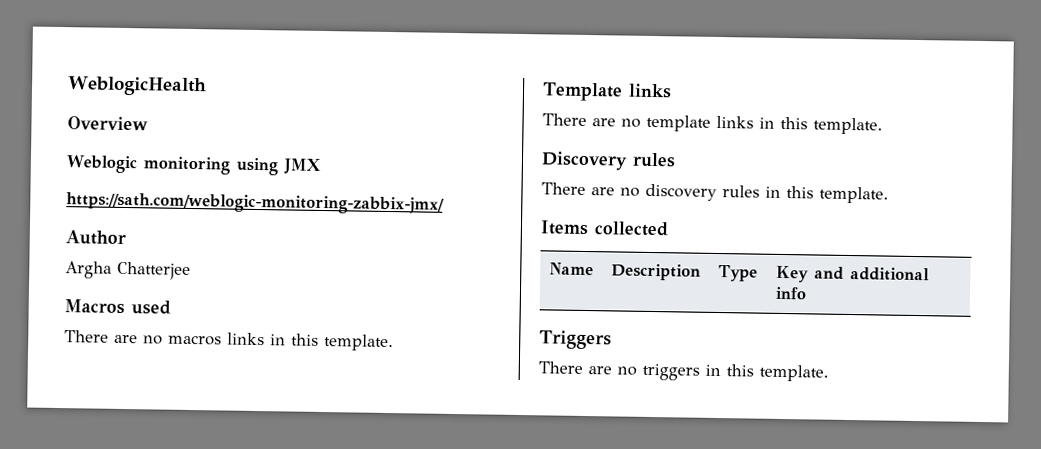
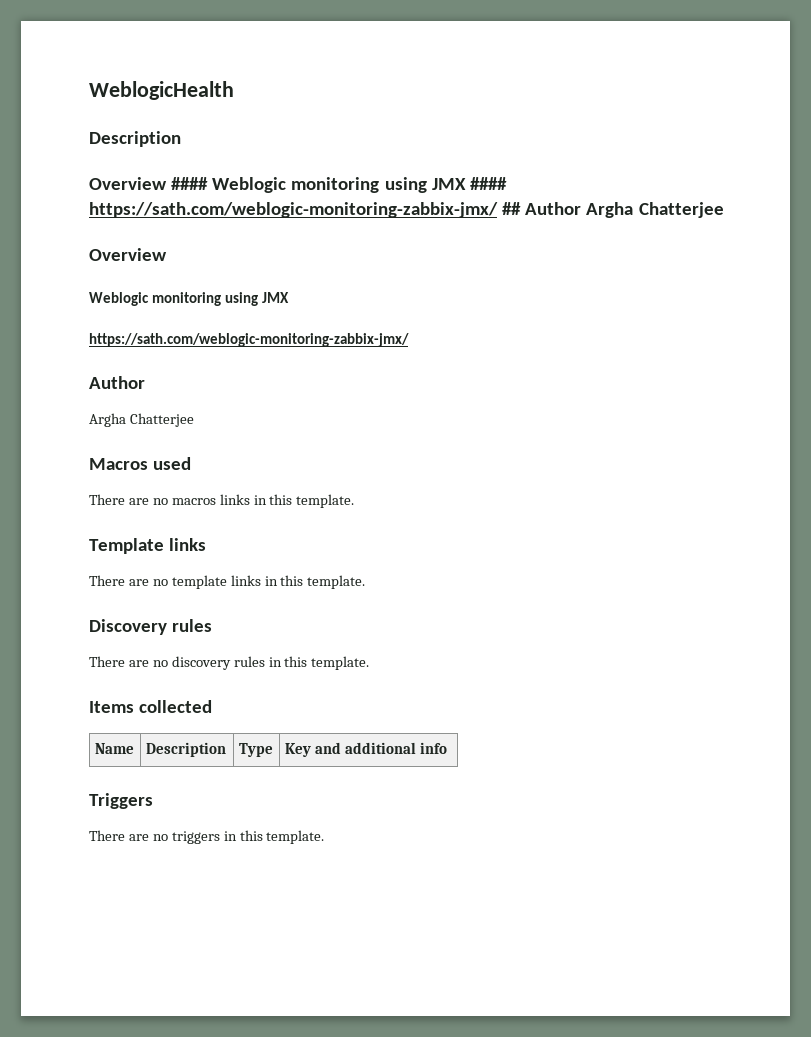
  WeblogicHealth
+ Description
+ Overview #### Weblogic monitoring using JMX #### https://sath.com/weblogic-monitoring-zabbix-jmx/ ## Author Argha Chatterjee

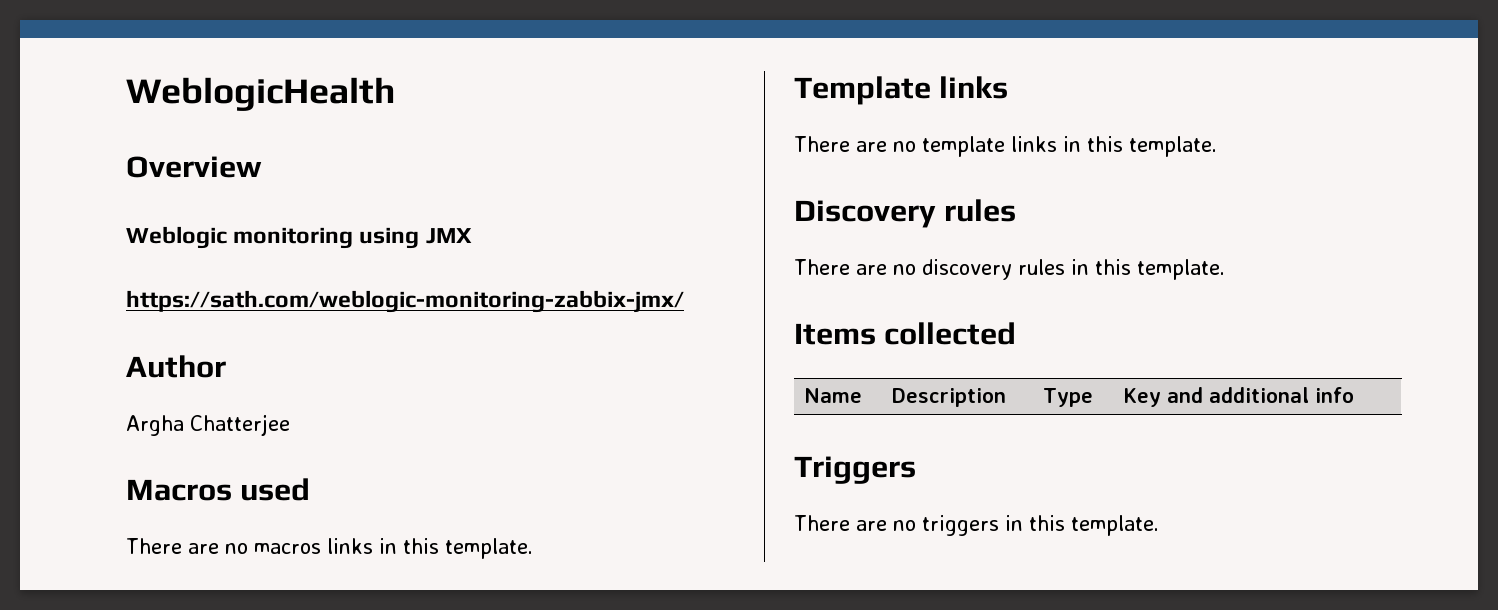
  WeblogicHealth
- Description
- Overview #### Weblogic monitoring using JMX #### https://sath.com/weblogic-monitoring-zabbix-jmx/ ## Author Argha Chatterjee

